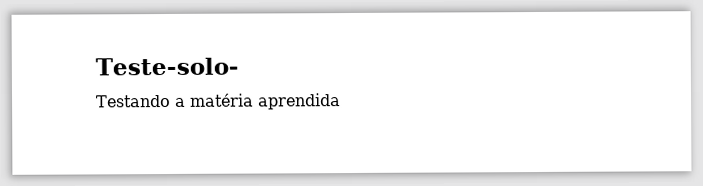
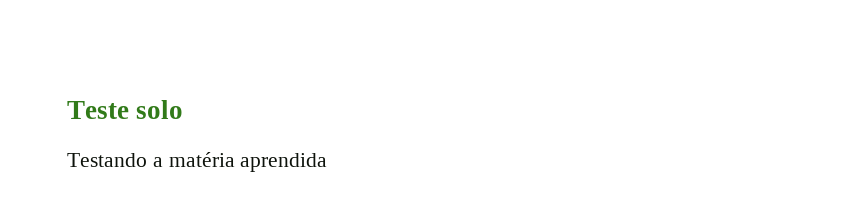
- Teste-solo-
+ Teste solo

